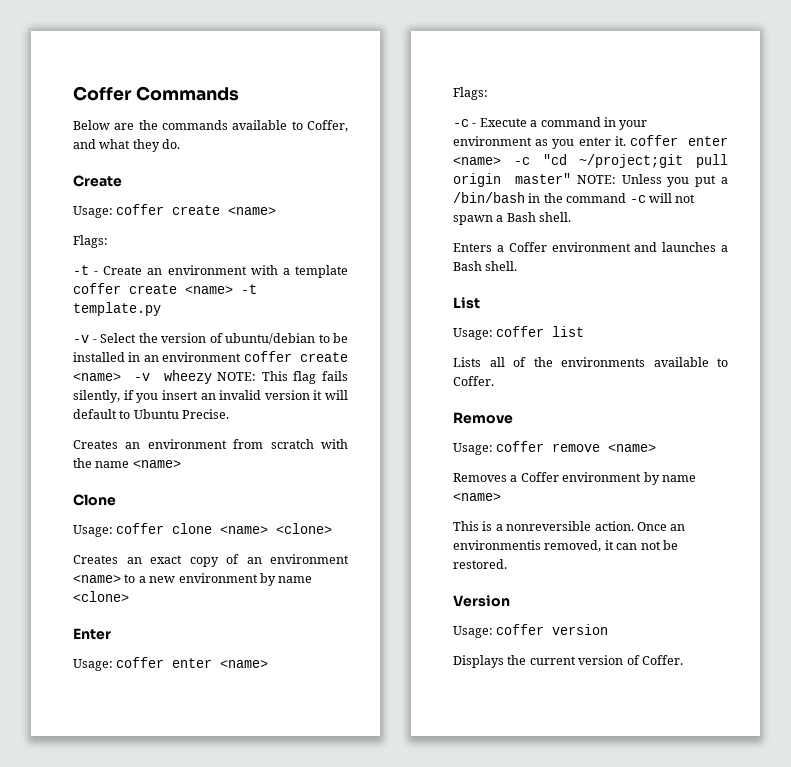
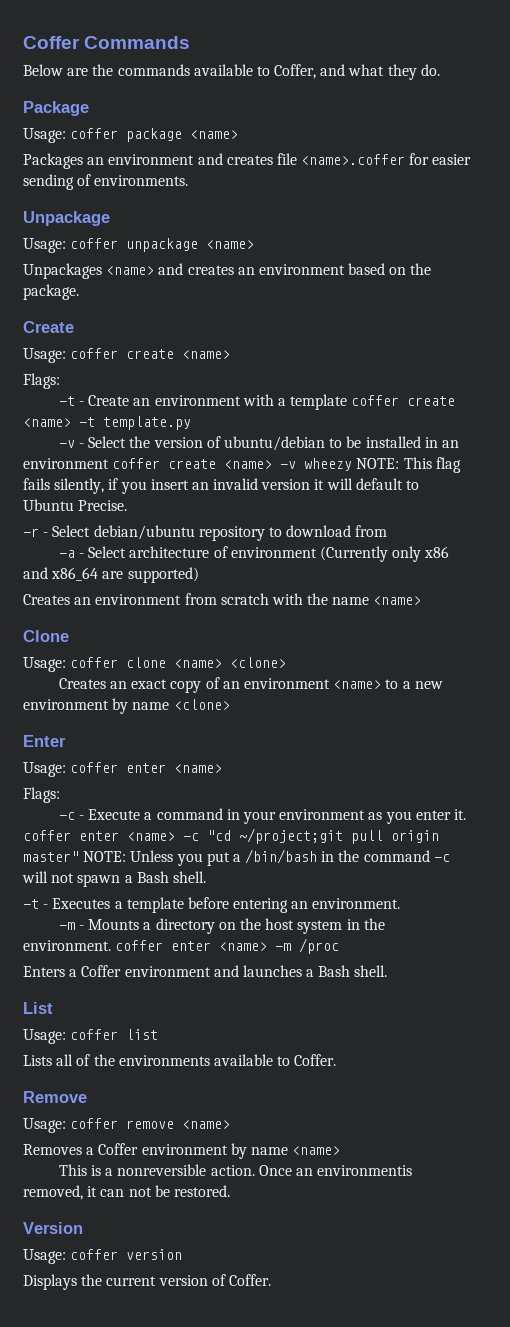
+ Package
+ Usage: coffer package <name>
+ Packages an environment and creates file <name>.coffer for easier sending of environments.
+ Unpackage
+ Usage: coffer unpackage <name>
+ Unpackages <name> and creates an environment based on the package.
+ -r - Select debian/ubuntu repository to download from
+ -a - Select architecture of environment (Currently only x86 and x86_64 are supported)
+ -t - Executes a template before entering an environment.
+ -m - Mounts a directory on the host system in the environment. coffer enter <name> -m /proc

